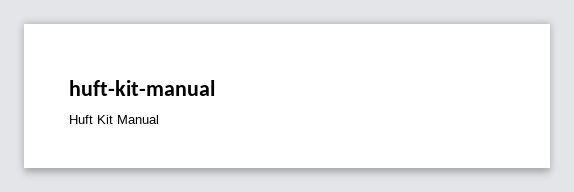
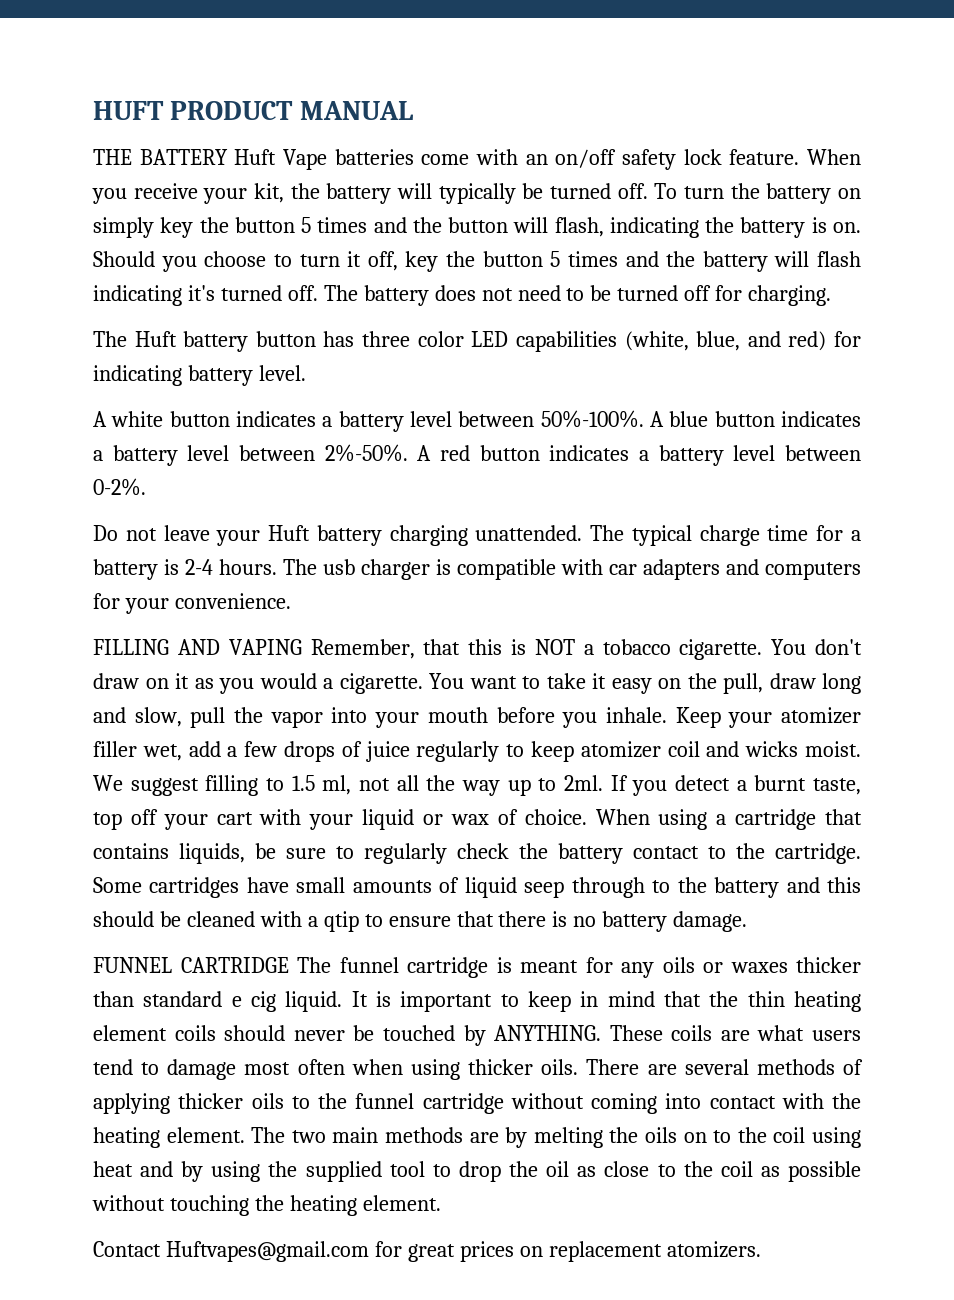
- huft-kit-manual
- Huft Kit Manual
+ HUFT PRODUCT MANUAL
+ THE BATTERY Huft Vape batteries come with an on/off safety lock feature. When you receive your kit, the battery will typically be turned off. To turn the battery on simply key the button 5 times and the button will flash, indicating the battery is on. Should you choose to turn it off, key the button 5 times and the battery will flash indicating it's turned off. The battery does not need to be turned off for charging.
+ The Huft battery button has three color LED capabilities (white, blue, and red) for indicating battery level.
+ A white button indicates a battery level between 50%-100%. A blue button indicates a battery level between 2%-50%. A red button indicates a battery level between 0-2%.
+ Do not leave your Huft battery charging unattended. The typical charge time for a battery is 2-4 hours. The usb charger is compatible with car adapters and computers for your convenience.
+ FILLING AND VAPING Remember, that this is NOT a tobacco cigarette. You don't draw on it as you would a cigarette. You want to take it easy on the pull, draw long and slow, pull the vapor into your mouth before you inhale. Keep your atomizer filler wet, add a few drops of juice regularly to keep atomizer coil and wicks moist. We suggest filling to 1.5 ml, not all the way up to 2ml. If you detect a burnt taste, top off your cart with your liquid or wax of choice. When using a cartridge that contains liquids, be sure to regularly check the battery contact to the cartridge. Some cartridges have small amounts of liquid seep through to the battery and this should be cleaned with a qtip to ensure that there is no battery damage.
+ FUNNEL CARTRIDGE The funnel cartridge is meant for any oils or waxes thicker than standard e cig liquid. It is important to keep in mind that the thin heating element coils should never be touched by ANYTHING. These coils are what users tend to damage most often when using thicker oils. There are several methods of applying thicker oils to the funnel cartridge without coming into contact with the heating element. The two main methods are by melting the oils on to the coil using heat and by using the supplied tool to drop the oil as close to the coil as possible without touching the heating element.
+ Contact Huftvapes@gmail.com for great prices on replacement atomizers.

